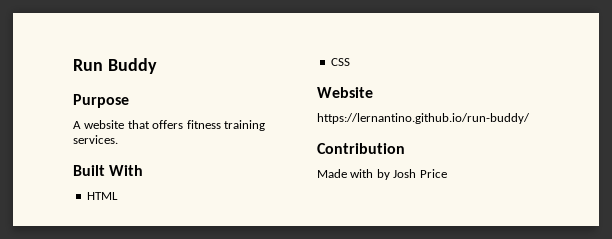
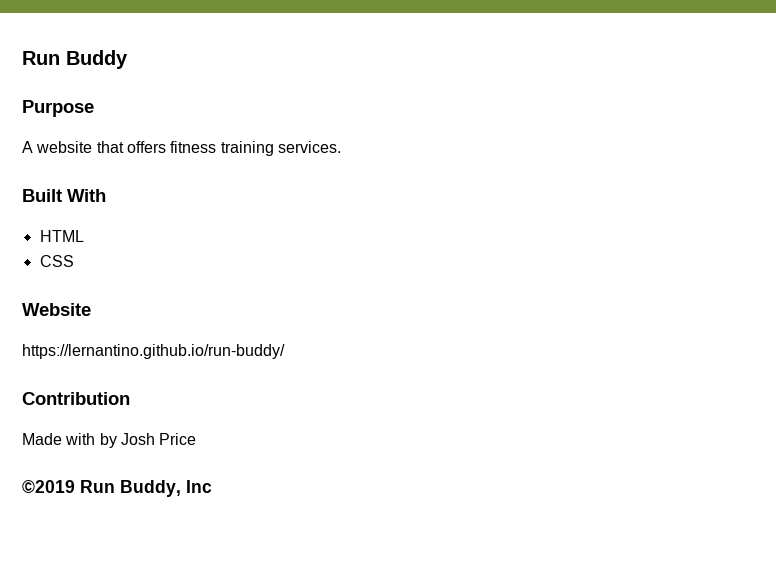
+ ©2019 Run Buddy, Inc

